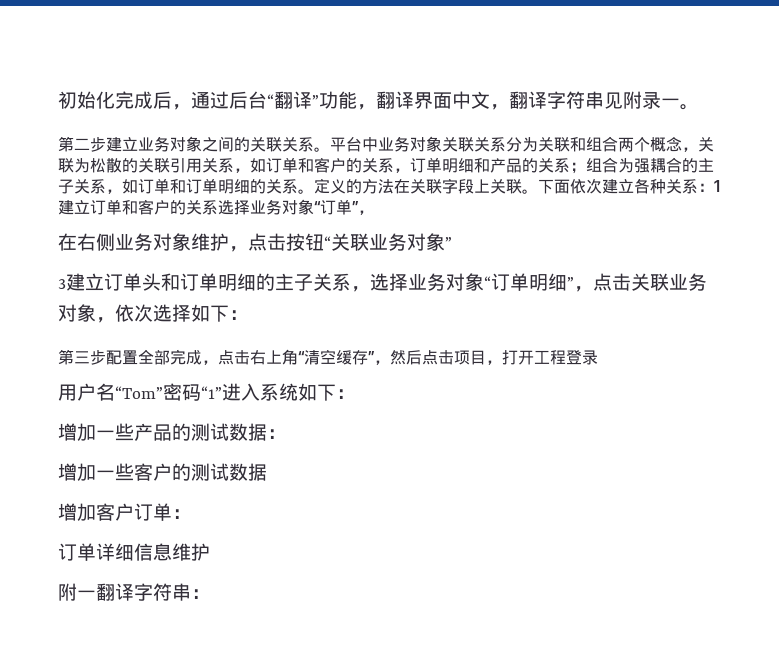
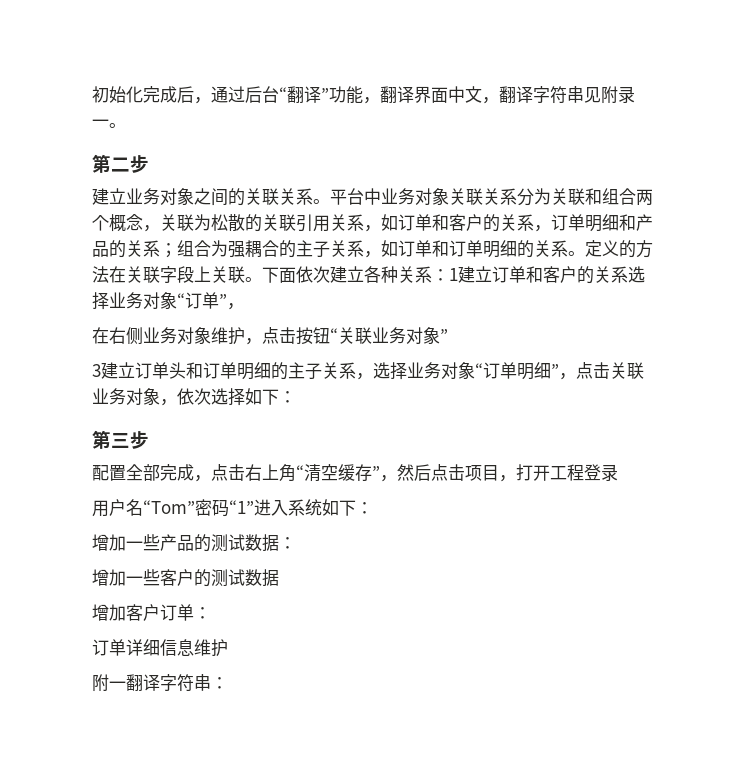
- 第二步建立业务对象之间的关联关系。
+ 第二步
+ 建立业务对象之间的关联关系。
- 第三步配置全部完成，点击右上角“清空缓存”，然后点击项目，打开工程登录
+ 第三步
+ 配置全部完成，点击右上角“清空缓存”，然后点击项目，打开工程登录

